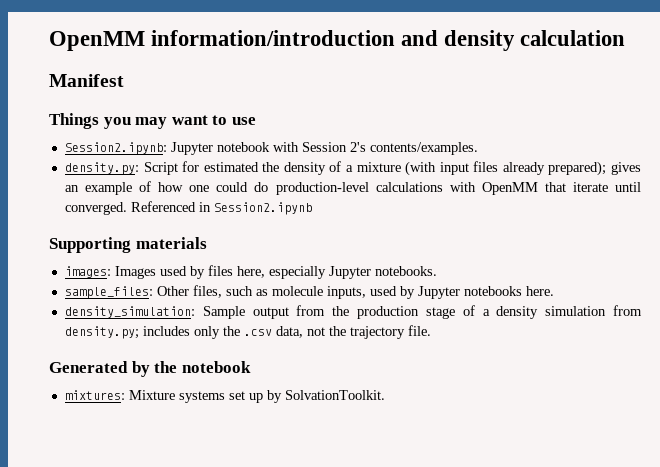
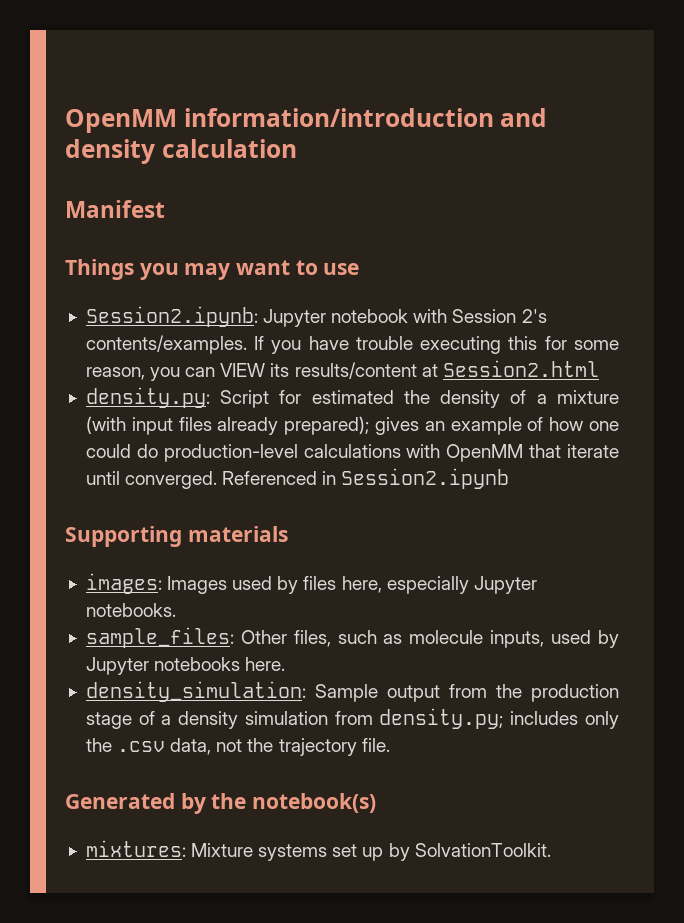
+ If you have trouble executing this for some reason, you can VIEW its results/content at Session2.html
- Generated by the notebook
+ Generated by the notebook(s)

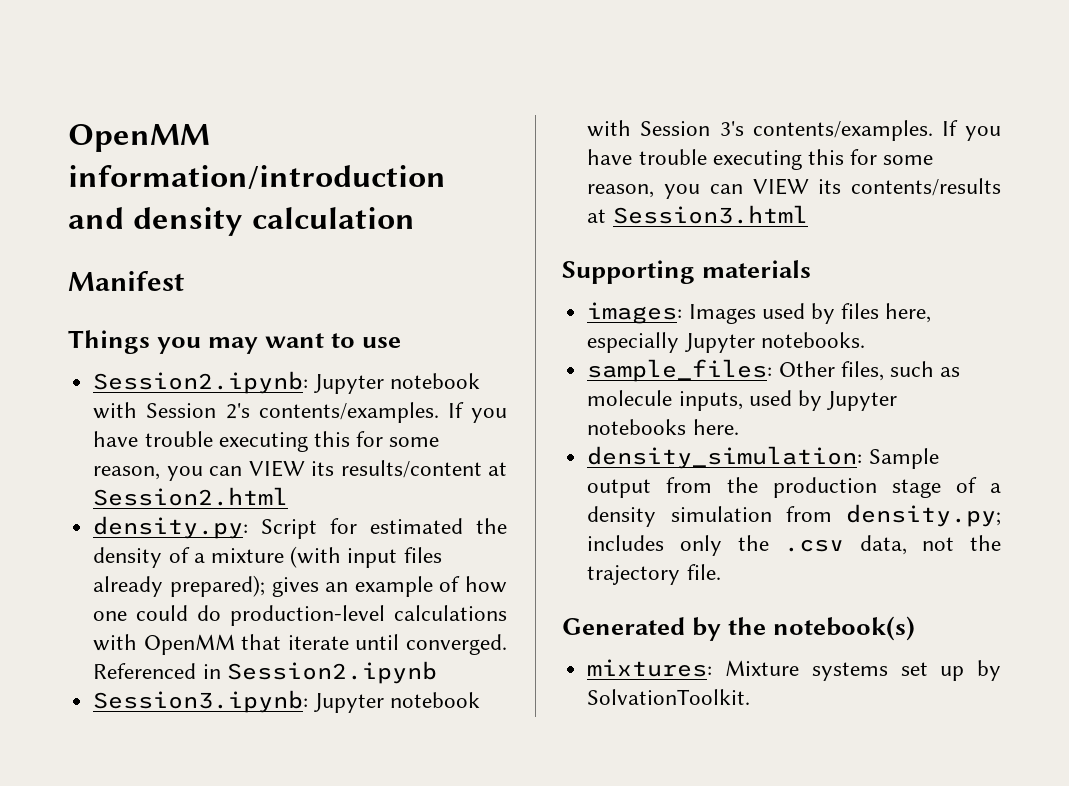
+ Session3.ipynb: Jupyter notebook with Session 3's contents/examples. If you have trouble executing this for some reason, you can VIEW its contents/results at Session3.html

